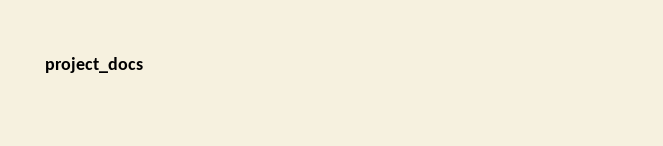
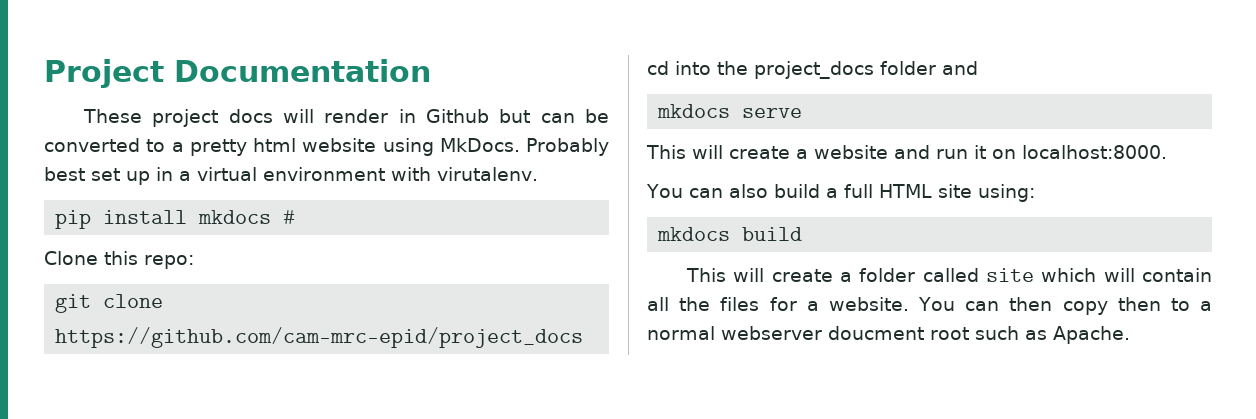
- project_docs
+ Project Documentation
+ These project docs will render in Github but can be converted to a pretty html website using MkDocs. Probably best set up in a virtual environment with virutalenv.
+ pip install mkdocs #
+ Clone this repo:
+ git clone https://github.com/cam-mrc-epid/project_docs
+ cd into the project_docs folder and
+ mkdocs serve
+ This will create a website and run it on localhost:8000.
+ You can also build a full HTML site using:
+ mkdocs build
+ This will create a folder called site which will contain all the files for a website. You can then copy then to a normal webserver doucment root such as Apache.

